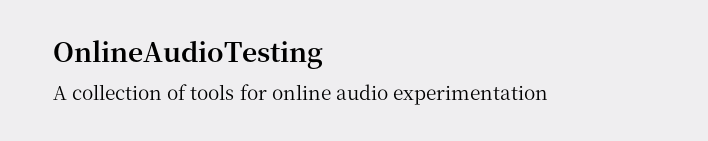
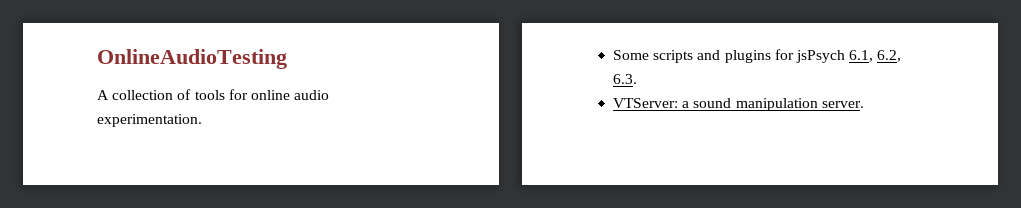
- A collection of tools for online audio experimentation
+ A collection of tools for online audio experimentation.
+ Some scripts and plugins for jsPsych 6.1, 6.2, 6.3.
+ VTServer: a sound manipulation server.

